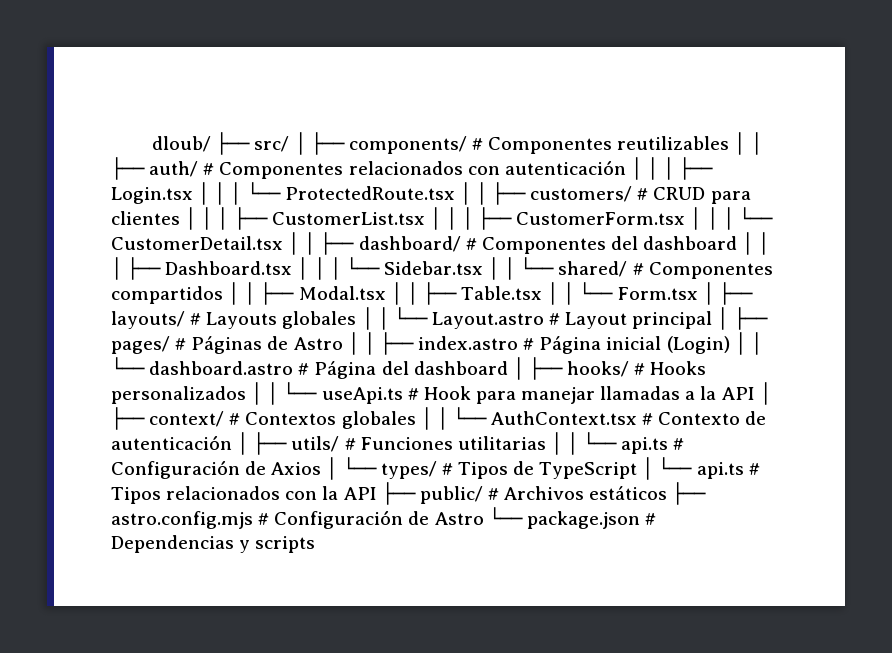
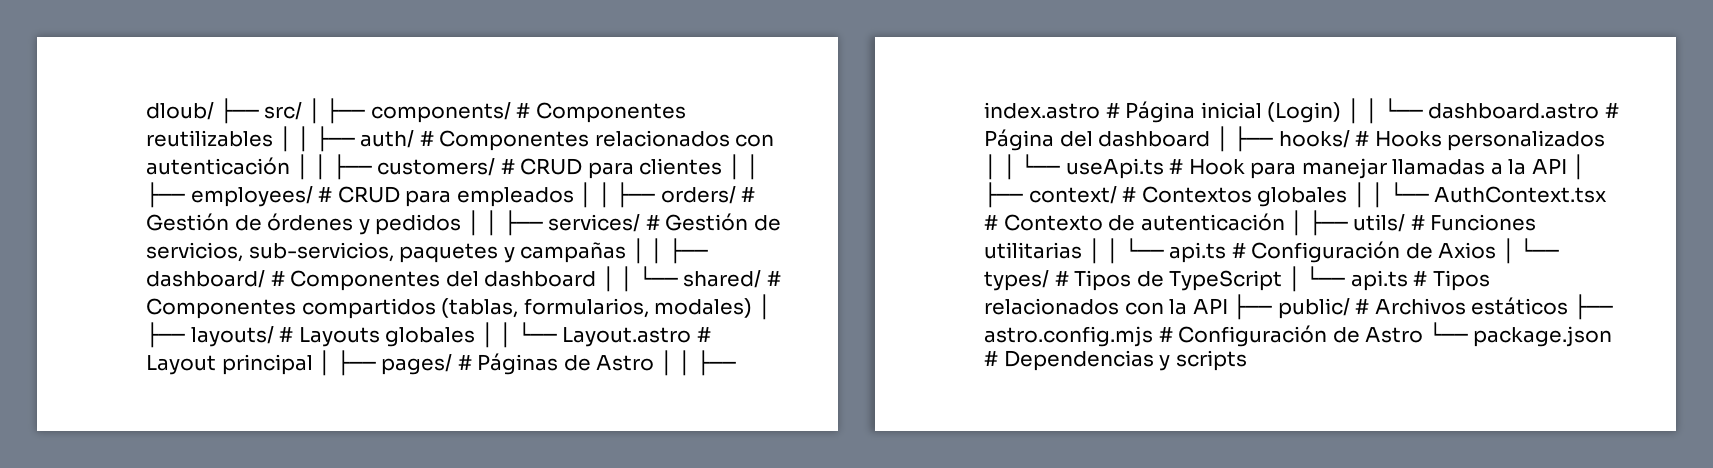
- dloub/ ├── src/ │ ├── components/ # Componentes reutilizables │ │ ├── auth/ # Componentes relacionados con autenticación │ │ │ ├── Login.tsx │ │ │ └── ProtectedRoute.tsx │ │ ├── customers/ # CRUD para clientes │ │ │ ├── CustomerList.tsx │ │ │ ├── CustomerForm.tsx │ │ │ └── CustomerDetail.tsx │ │ ├── dashboard/ # Componentes del dashboard │ │ │ ├── Dashboard.tsx │ │ │ └── Sidebar.tsx │ │ └── shared/ # Componentes compartidos │ │ ├── Modal.tsx │ │ ├── Table.tsx │ │ └── Form.tsx │ ├── layouts/ # Layouts globales │ │ └── Layout.astro # Layout principal │ ├── pages/ # Páginas de Astro │ │ ├── index.astro # Página inicial (Login) │ │ └── dashboard.astro # Página del dashboard │ ├── hooks/ # Hooks personalizados │ │ └── useApi.ts # Hook para manejar llamadas a la API │ ├── context/ # Contextos globales │ │ └── AuthContext.tsx # Contexto de autenticación │ ├── utils/ # Funciones utilitarias │ │ └── api.ts # Configuración de Axios │ └── types/ # Tipos de TypeScript │ └── api.ts # Tipos relacionados con la API ├── public/ # Archivos estáticos ├── astro.config.mjs # Configuración de Astro └── package.json # Dependencias y scripts
+ dloub/ ├── src/ │ ├── components/ # Componentes reutilizables │ │ ├── auth/ # Componentes relacionados con autenticación │ │ ├── customers/ # CRUD para clientes │ │ ├── employees/ # CRUD para empleados │ │ ├── orders/ # Gestión de órdenes y pedidos │ │ ├── services/ # Gestión de servicios, sub-servicios, paquetes y campañas │ │ ├── dashboard/ # Componentes del dashboard │ │ └── shared/ # Componentes compartidos (tablas, formularios, modales) │ ├── layouts/ # Layouts globales │ │ └── Layout.astro # Layout principal │ ├── pages/ # Páginas de Astro │ │ ├── index.astro # Página inicial (Login) │ │ └── dashboard.astro # Página del dashboard │ ├── hooks/ # Hooks personalizados │ │ └── useApi.ts # Hook para manejar llamadas a la API │ ├── context/ # Contextos globales │ │ └── AuthContext.tsx # Contexto de autenticación │ ├── utils/ # Funciones utilitarias │ │ └── api.ts # Configuración de Axios │ └── types/ # Tipos de TypeScript │ └── api.ts # Tipos relacionados con la API ├── public/ # Archivos estáticos ├── astro.config.mjs # Configuración de Astro └── package.json # Dependencias y scripts

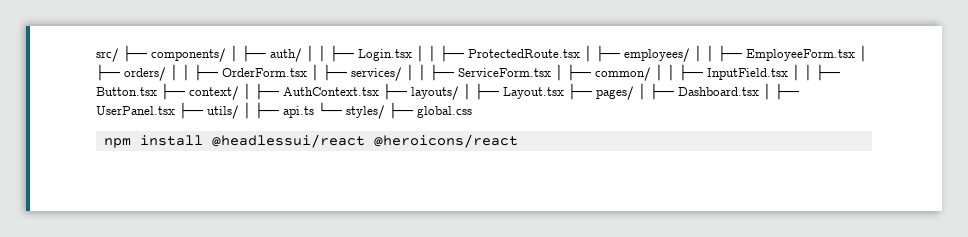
- dloub/ ├── src/ │ ├── components/ # Componentes reutilizables │ │ ├── auth/ # Componentes relacionados con autenticación │ │ ├── customers/ # CRUD para clientes │ │ ├── employees/ # CRUD para empleados │ │ ├── orders/ # Gestión de órdenes y pedidos │ │ ├── services/ # Gestión de servicios, sub-servicios, paquetes y campañas │ │ ├── dashboard/ # Componentes del dashboard │ │ └── shared/ # Componentes compartidos (tablas, formularios, modales) │ ├── layouts/ # Layouts globales │ │ └── Layout.astro # Layout principal │ ├── pages/ # Páginas de Astro │ │ ├── index.astro # Página inicial (Login) │ │ └── dashboard.astro # Página del dashboard │ ├── hooks/ # Hooks personalizados │ │ └── useApi.ts # Hook para manejar llamadas a la API │ ├── context/ # Contextos globales │ │ └── AuthContext.tsx # Contexto de autenticación │ ├── utils/ # Funciones utilitarias │ │ └── api.ts # Configuración de Axios │ └── types/ # Tipos de TypeScript │ └── api.ts # Tipos relacionados con la API ├── public/ # Archivos estáticos ├── astro.config.mjs # Configuración de Astro └── package.json # Dependencias y scripts
+ src/ ├── components/ │ ├── auth/ │ │ ├── Login.tsx │ │ ├── ProtectedRoute.tsx │ ├── employees/ │ │ ├── EmployeeForm.tsx │ ├── orders/ │ │ ├── OrderForm.tsx │ ├── services/ │ │ ├── ServiceForm.tsx │ ├── common/ │ │ ├── InputField.tsx │ │ ├── Button.tsx ├── context/ │ ├── AuthContext.tsx ├── layouts/ │ ├── Layout.tsx ├── pages/ │ ├── Dashboard.tsx │ ├── UserPanel.tsx ├── utils/ │ ├── api.ts └── styles/ ├── global.css
+ npm install @headlessui/react @heroicons/react

